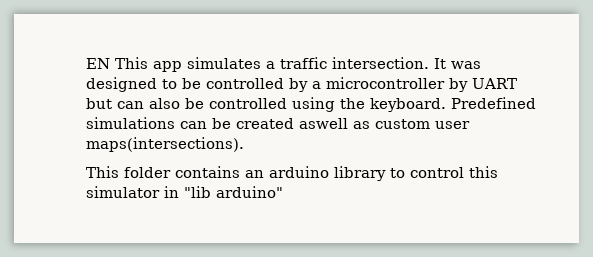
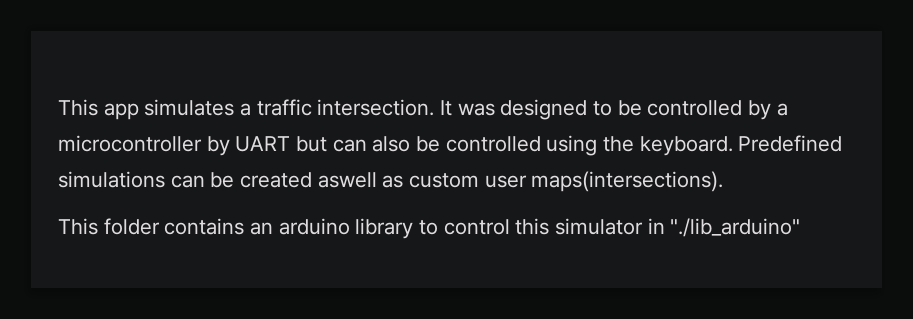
- EN This app simulates a traffic intersection.
+ This app simulates a traffic intersection.
- This folder contains an arduino library to control this simulator in "lib arduino"
+ This folder contains an arduino library to control this simulator in "./lib_arduino"

